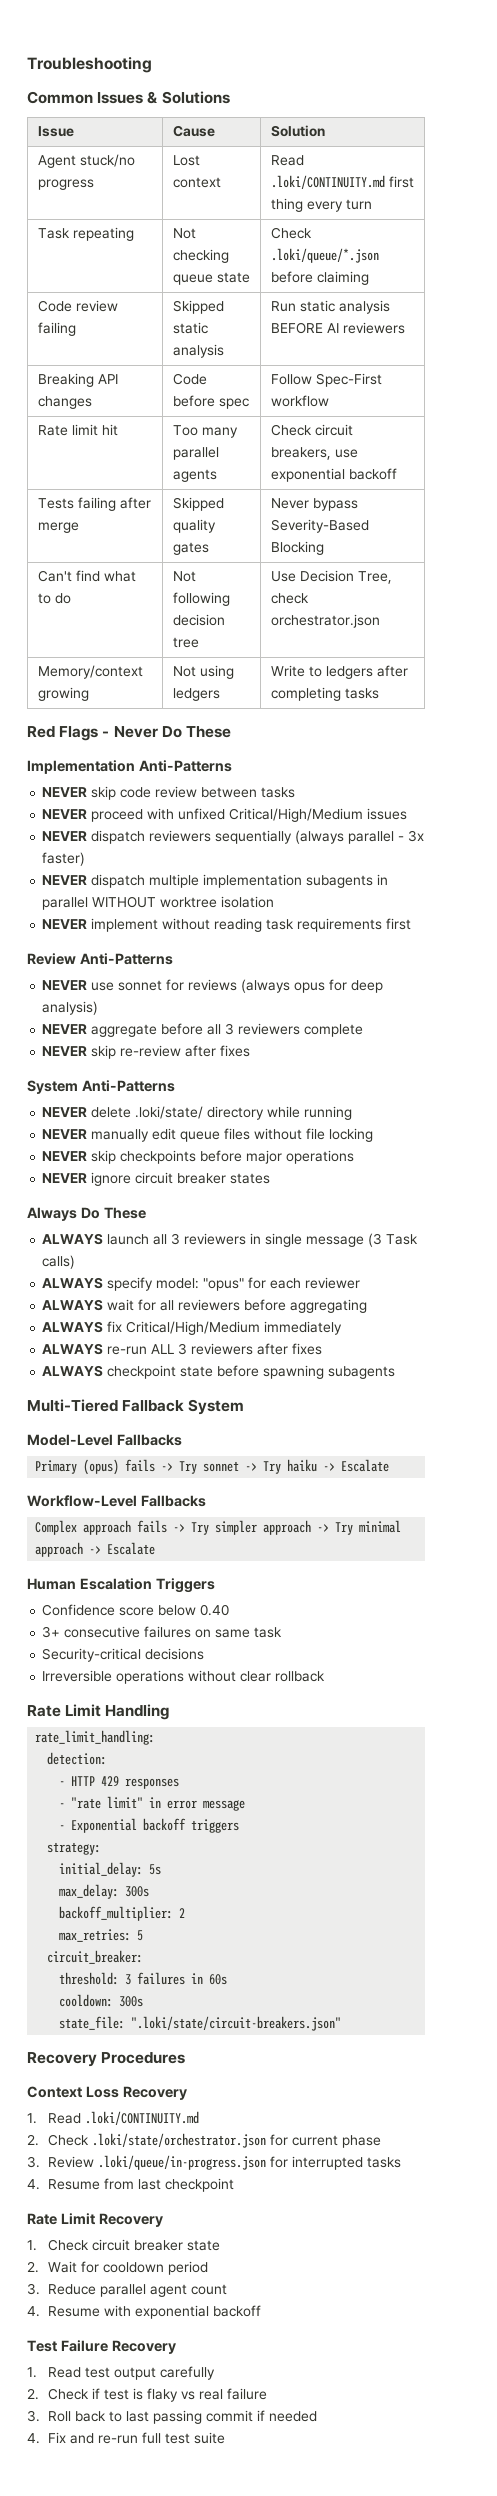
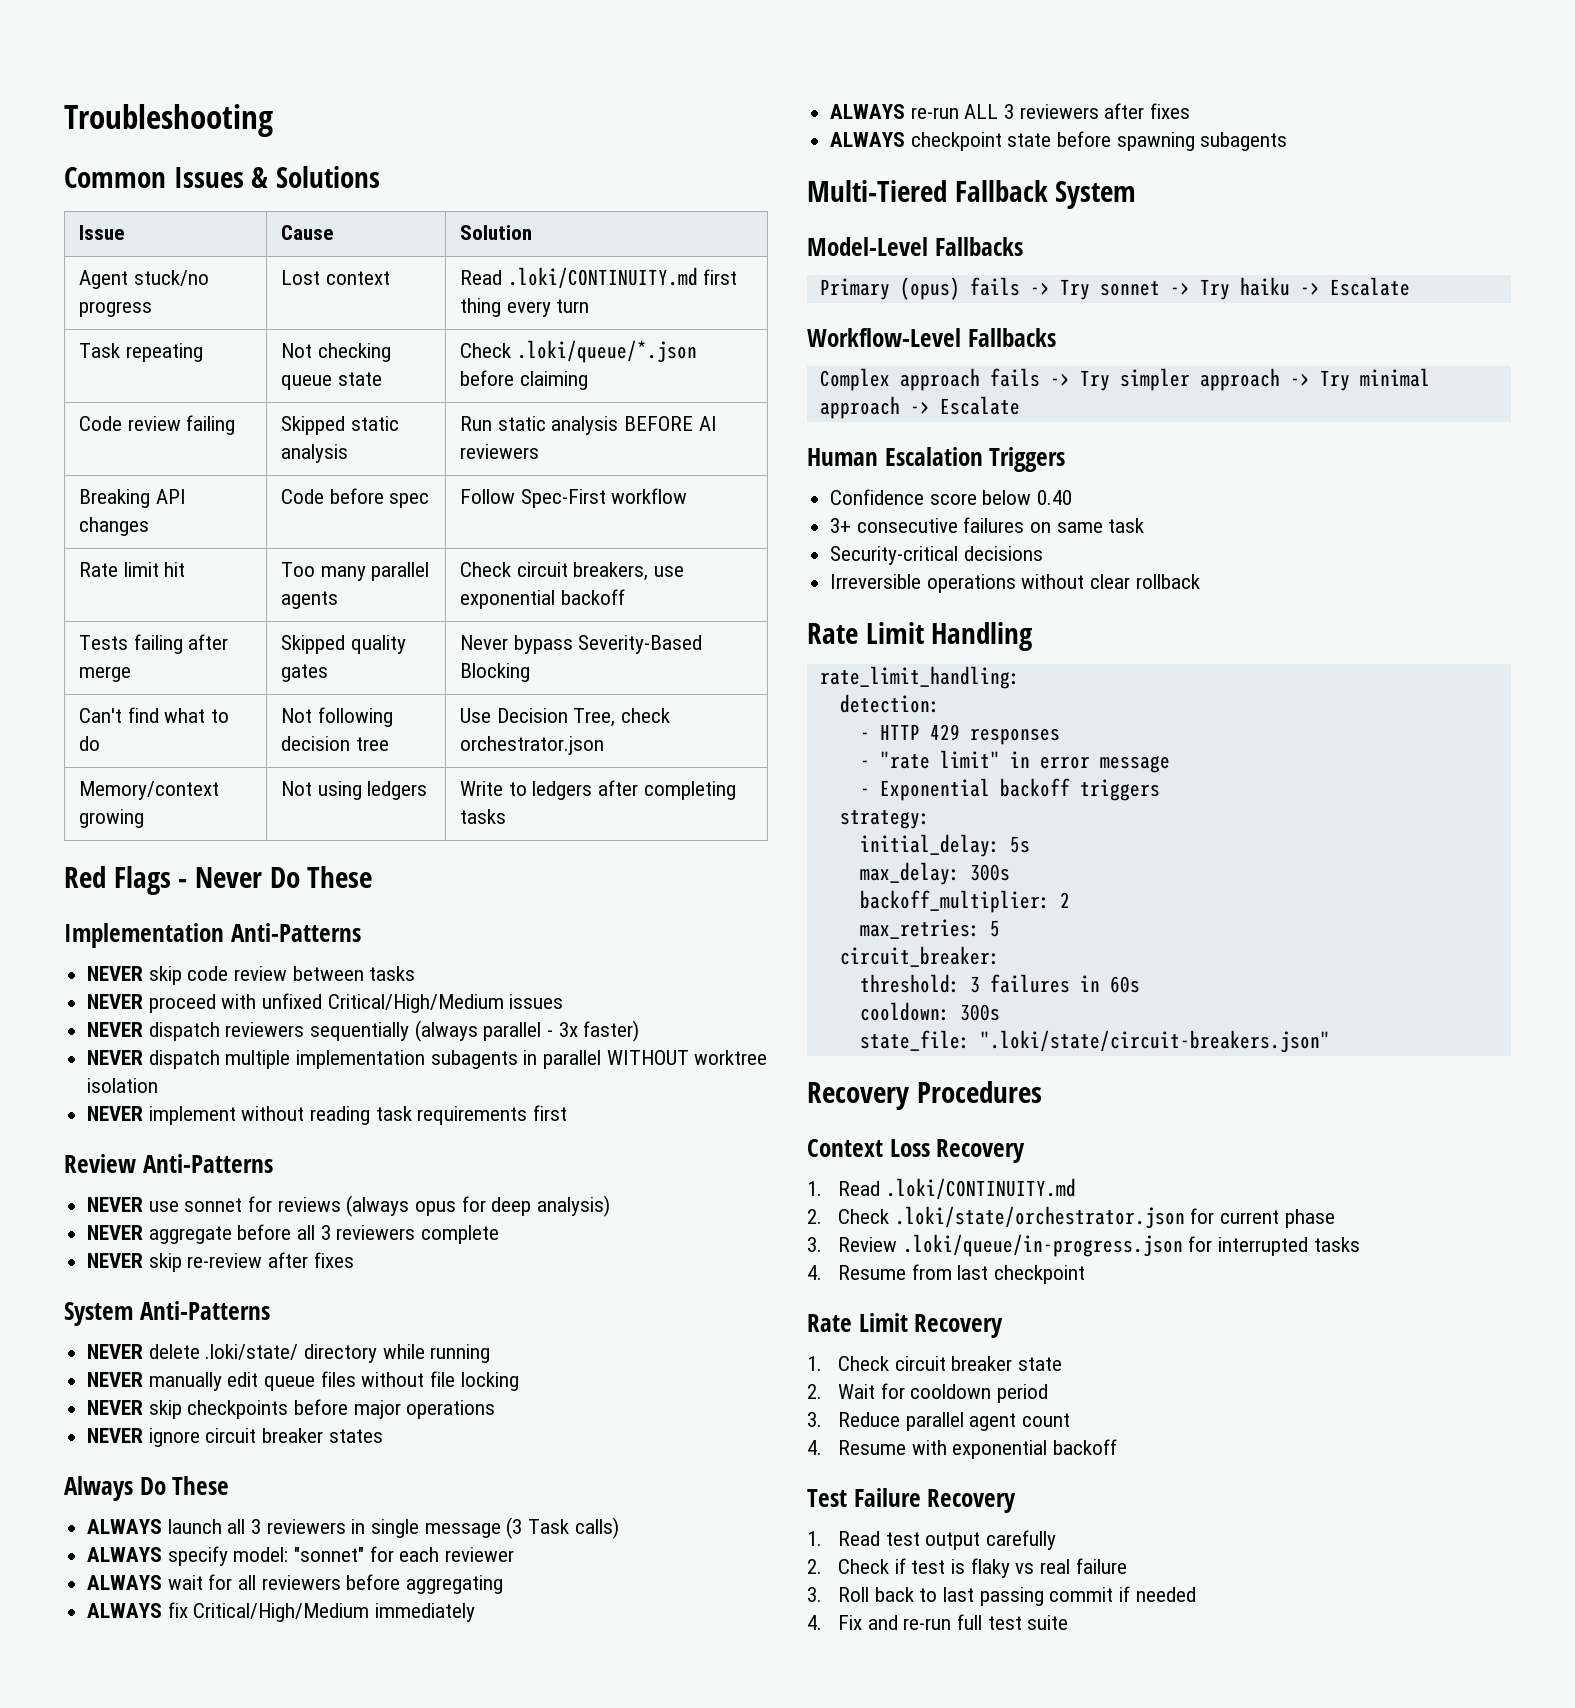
- ALWAYS specify model: "opus" for each reviewer
+ ALWAYS specify model: "sonnet" for each reviewer

